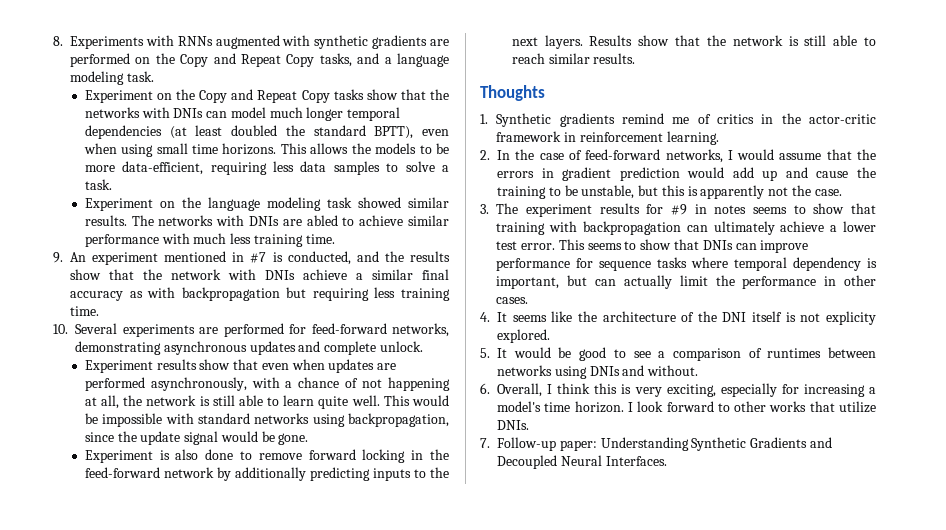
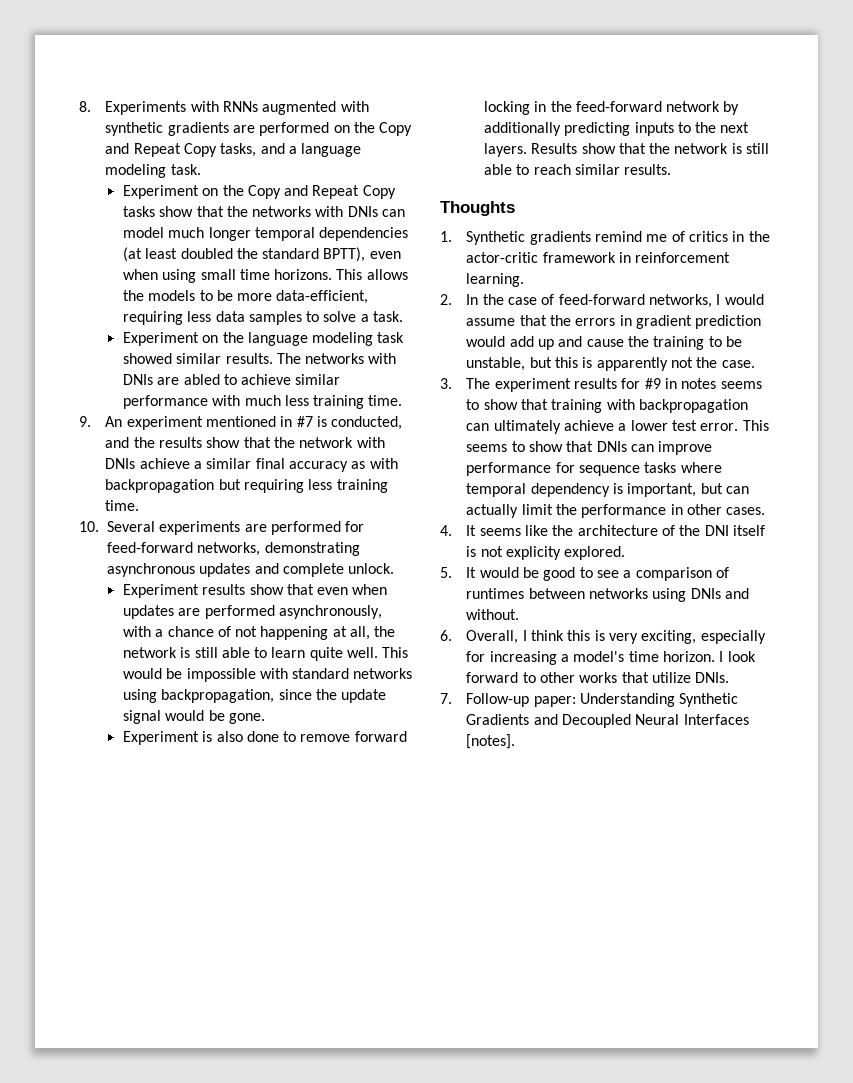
- 7. Follow-up paper: Understanding Synthetic Gradients and Decoupled Neural Interfaces.
+ 7. Follow-up paper: Understanding Synthetic Gradients and Decoupled Neural Interfaces [notes].

